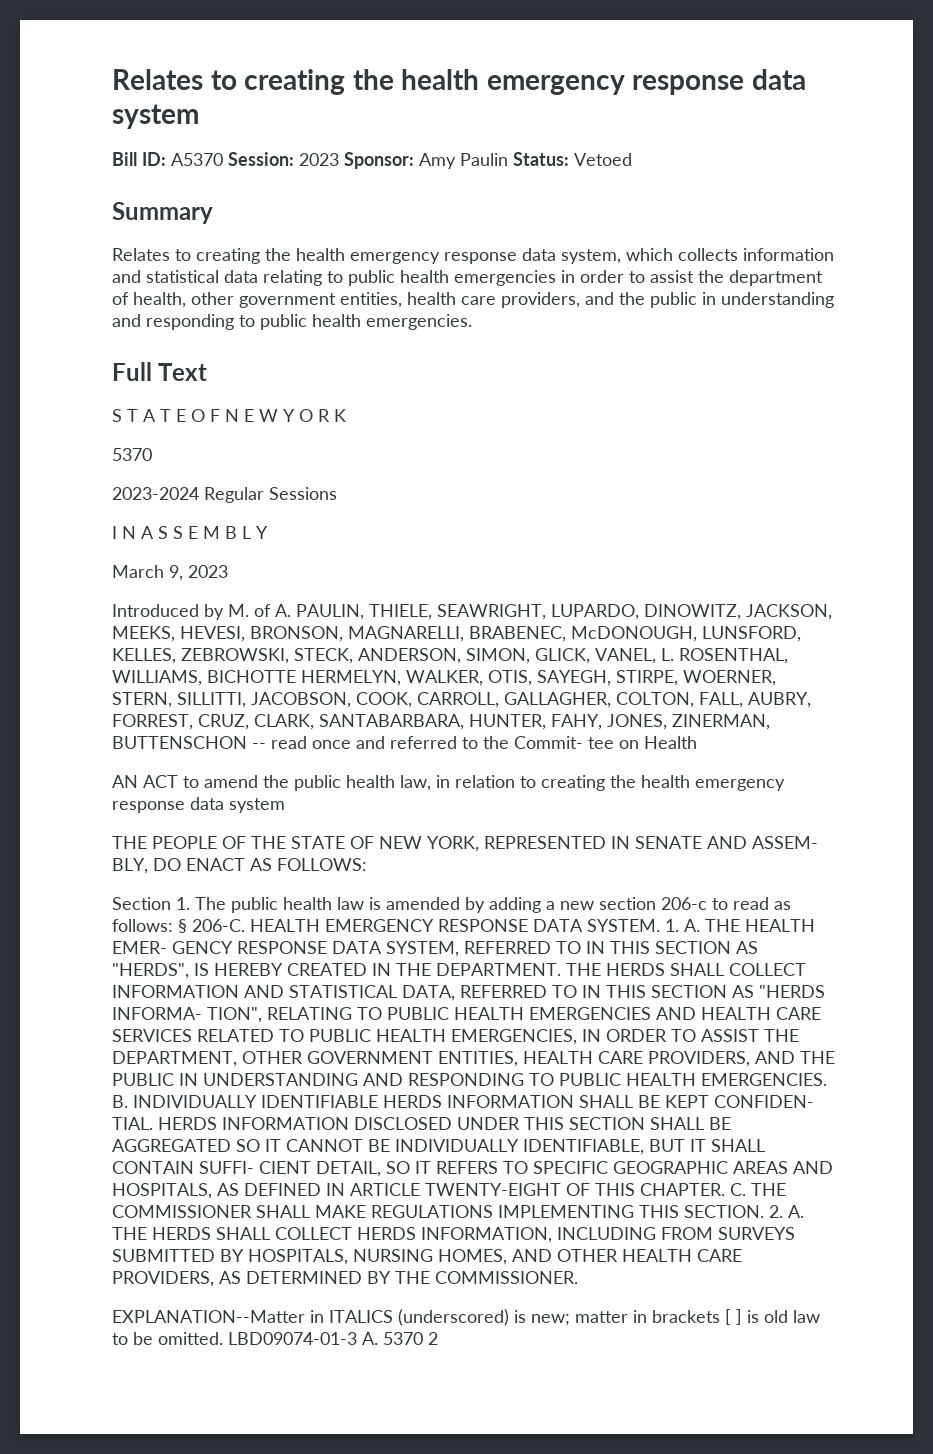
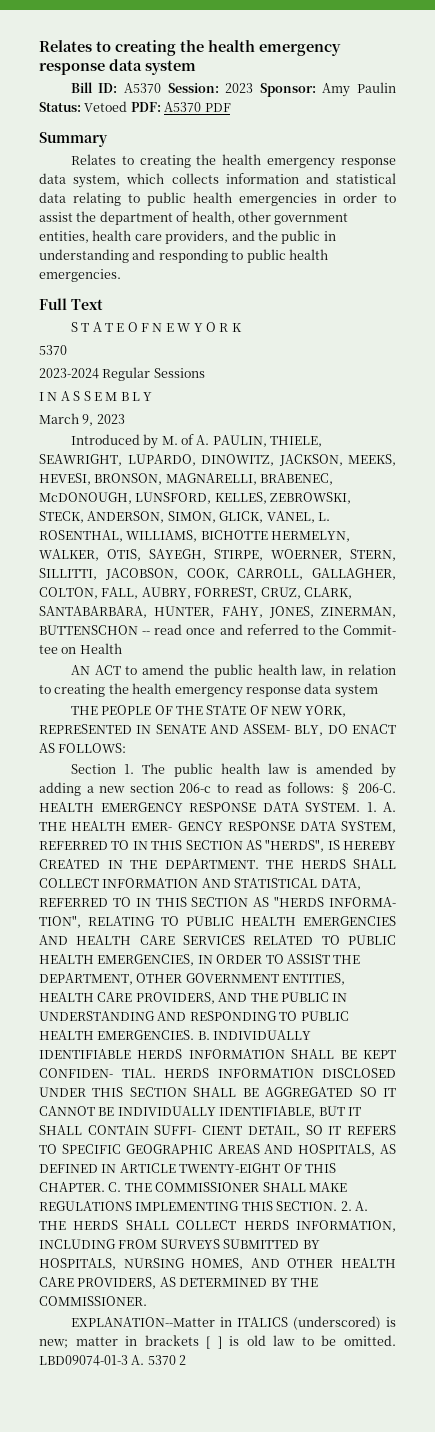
- Bill ID: A5370 Session: 2023 Sponsor: Amy Paulin Status: Vetoed
+ Bill ID: A5370 Session: 2023 Sponsor: Amy Paulin Status: Vetoed PDF: A5370 PDF

